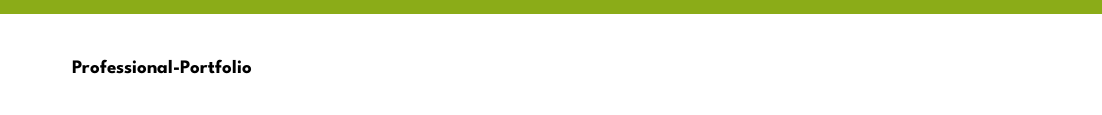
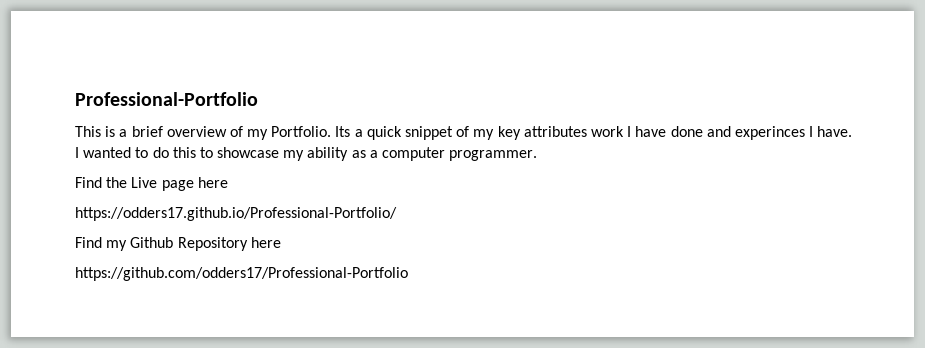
+ This is a brief overview of my Portfolio. Its a quick snippet of my key attributes work I have done and experinces I have. I wanted to do this to showcase my ability as a computer programmer.
+ Find the Live page here
+ https://odders17.github.io/Professional-Portfolio/
+ Find my Github Repository here
+ https://github.com/odders17/Professional-Portfolio

